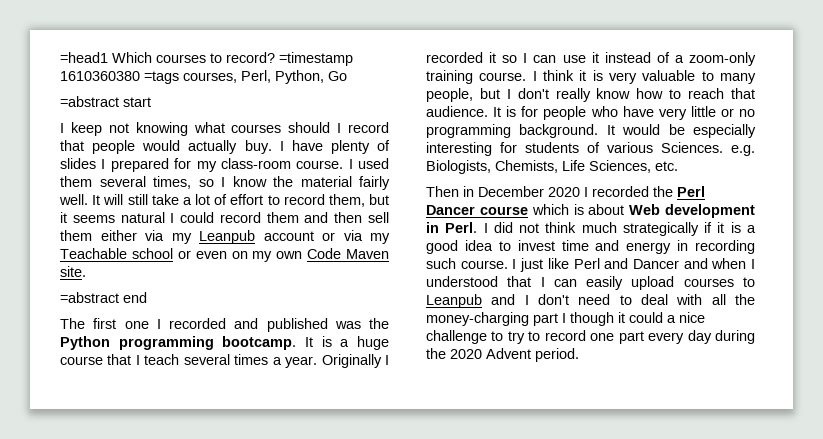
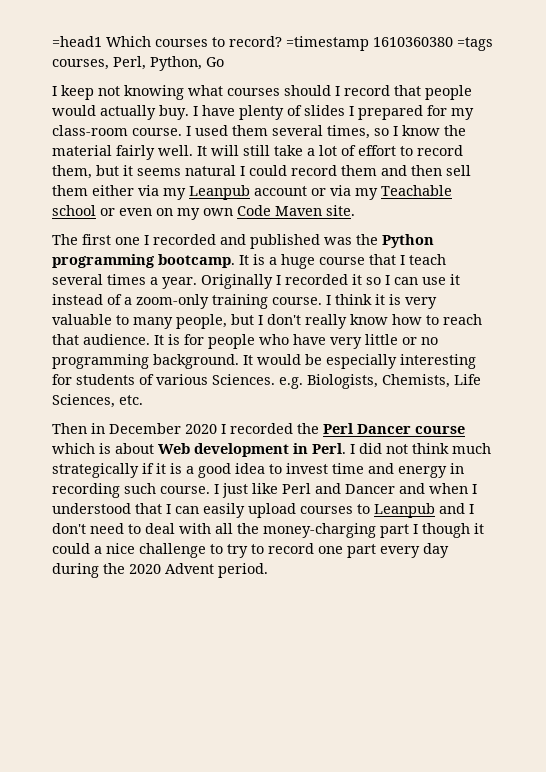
- =abstract start
- =abstract end

